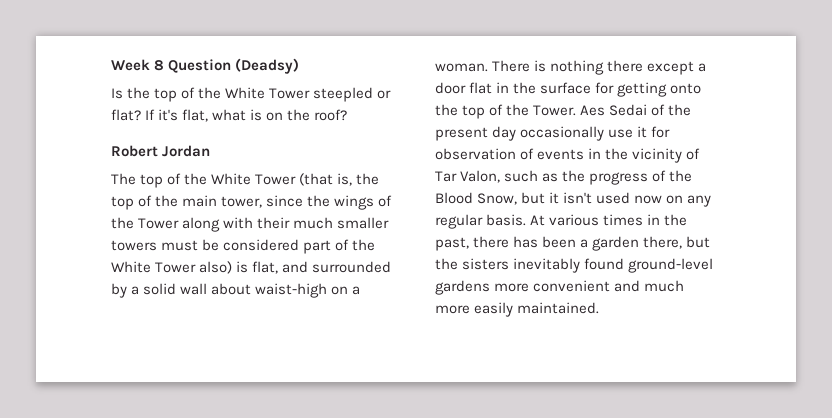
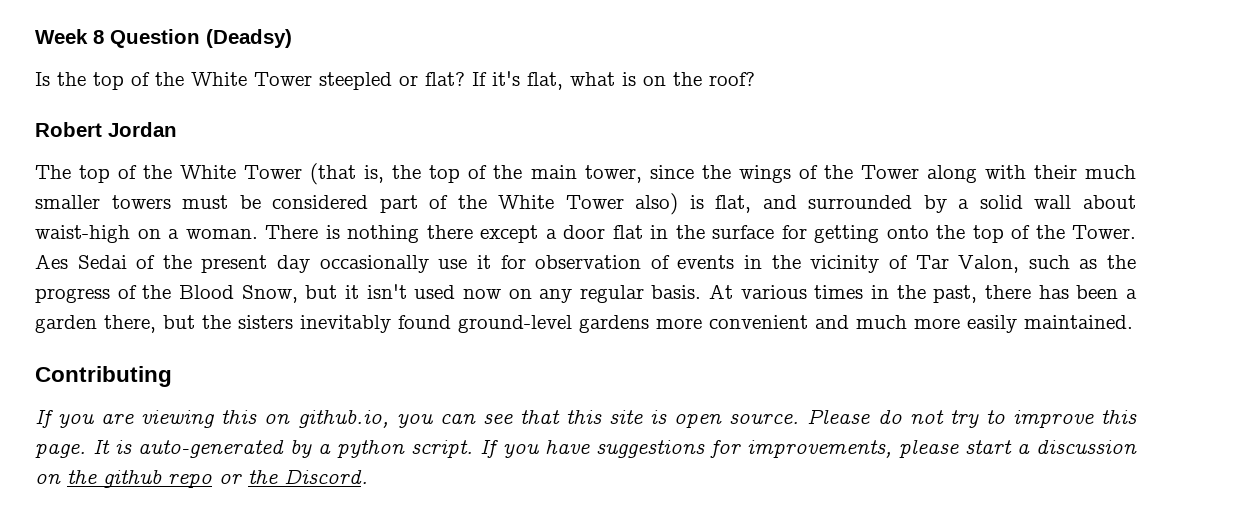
+ Contributing
+ If you are viewing this on github.io, you can see that this site is open source. Please do not try to improve this page. It is auto-generated by a python script. If you have suggestions for improvements, please start a discussion on the github repo or the Discord.

